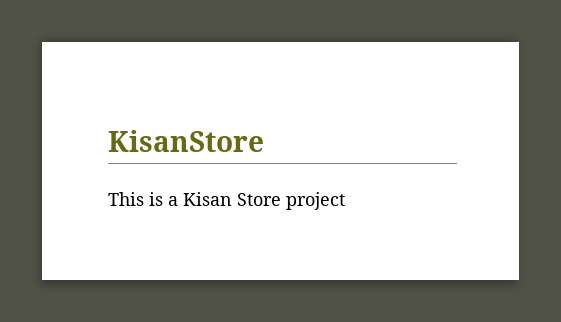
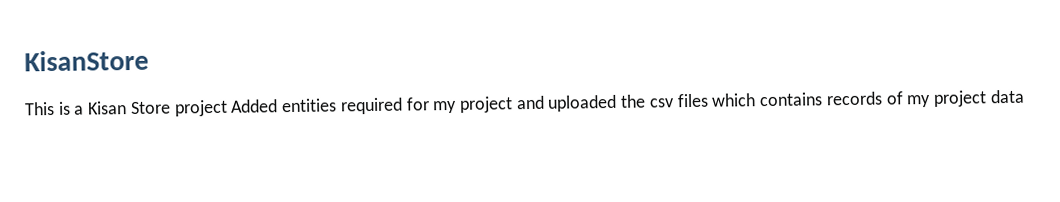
- This is a Kisan Store project
+ This is a Kisan Store project Added entities required for my project and uploaded the csv files which contains records of my project data

